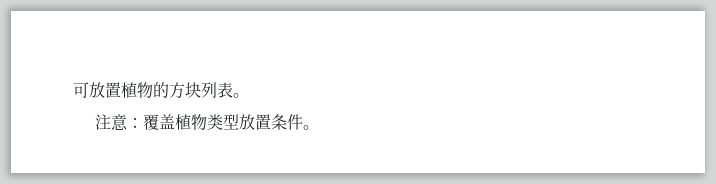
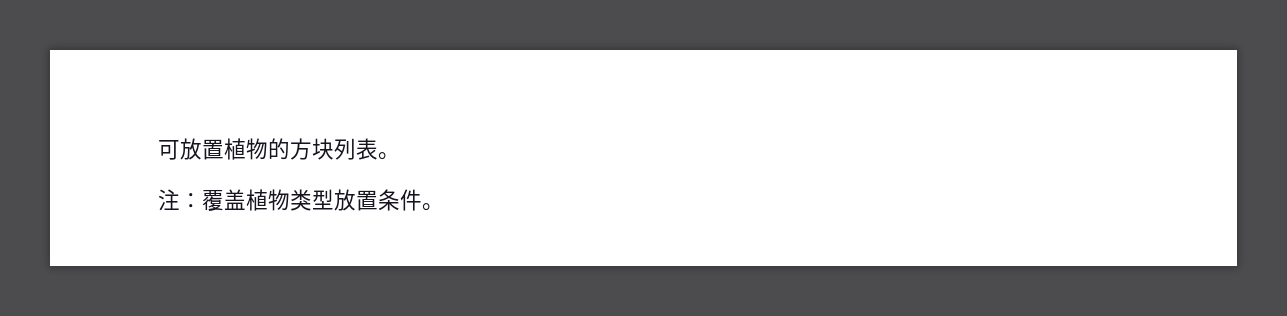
- 注意：覆盖植物类型放置条件。
+ 注：覆盖植物类型放置条件。

